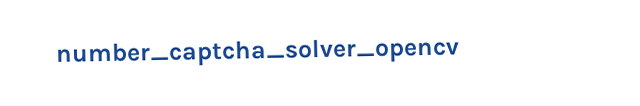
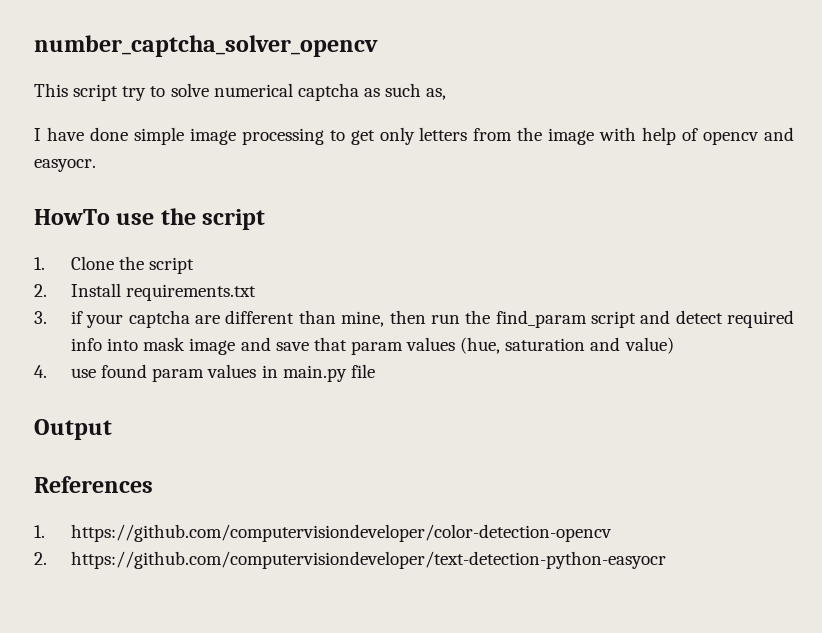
+ This script try to solve numerical captcha as such as,
+ I have done simple image processing to get only letters from the image with help of opencv and easyocr.
+ HowTo use the script
+ 1. Clone the script
+ 2. Install requirements.txt
+ 3. if your captcha are different than mine, then run the find_param script and detect required info into mask image and save that param values (hue, saturation and value)
+ 4. use found param values in main.py file
+ Output
+ References
+ 1. https://github.com/computervisiondeveloper/color-detection-opencv
+ 2. https://github.com/computervisiondeveloper/text-detection-python-easyocr

